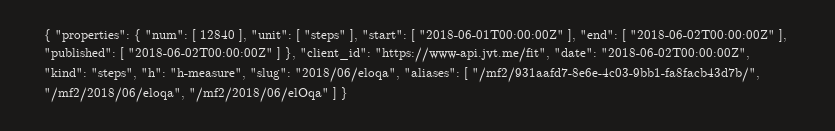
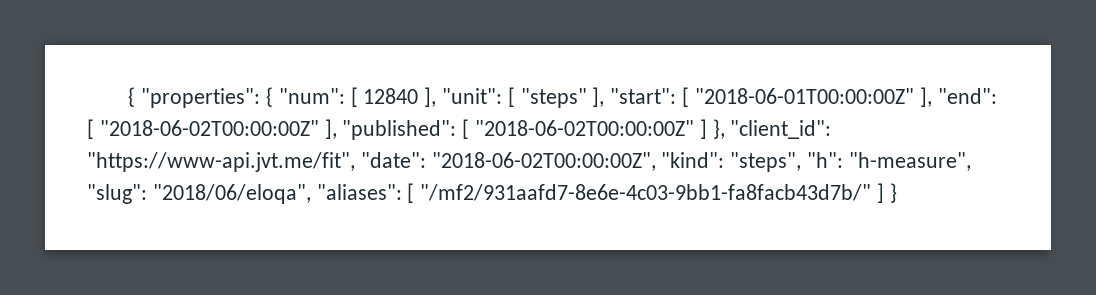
- { "properties": { "num": [ 12840 ], "unit": [ "steps" ], "start": [ "2018-06-01T00:00:00Z" ], "end": [ "2018-06-02T00:00:00Z" ], "published": [ "2018-06-02T00:00:00Z" ] }, "client_id": "https://www-api.jvt.me/fit", "date": "2018-06-02T00:00:00Z", "kind": "steps", "h": "h-measure", "slug": "2018/06/eloqa", "aliases": [ "/mf2/931aafd7-8e6e-4c03-9bb1-fa8facb43d7b/", "/mf2/2018/06/eloqa", "/mf2/2018/06/elOqa" ] }
+ { "properties": { "num": [ 12840 ], "unit": [ "steps" ], "start": [ "2018-06-01T00:00:00Z" ], "end": [ "2018-06-02T00:00:00Z" ], "published": [ "2018-06-02T00:00:00Z" ] }, "client_id": "https://www-api.jvt.me/fit", "date": "2018-06-02T00:00:00Z", "kind": "steps", "h": "h-measure", "slug": "2018/06/eloqa", "aliases": [ "/mf2/931aafd7-8e6e-4c03-9bb1-fa8facb43d7b/" ] }

